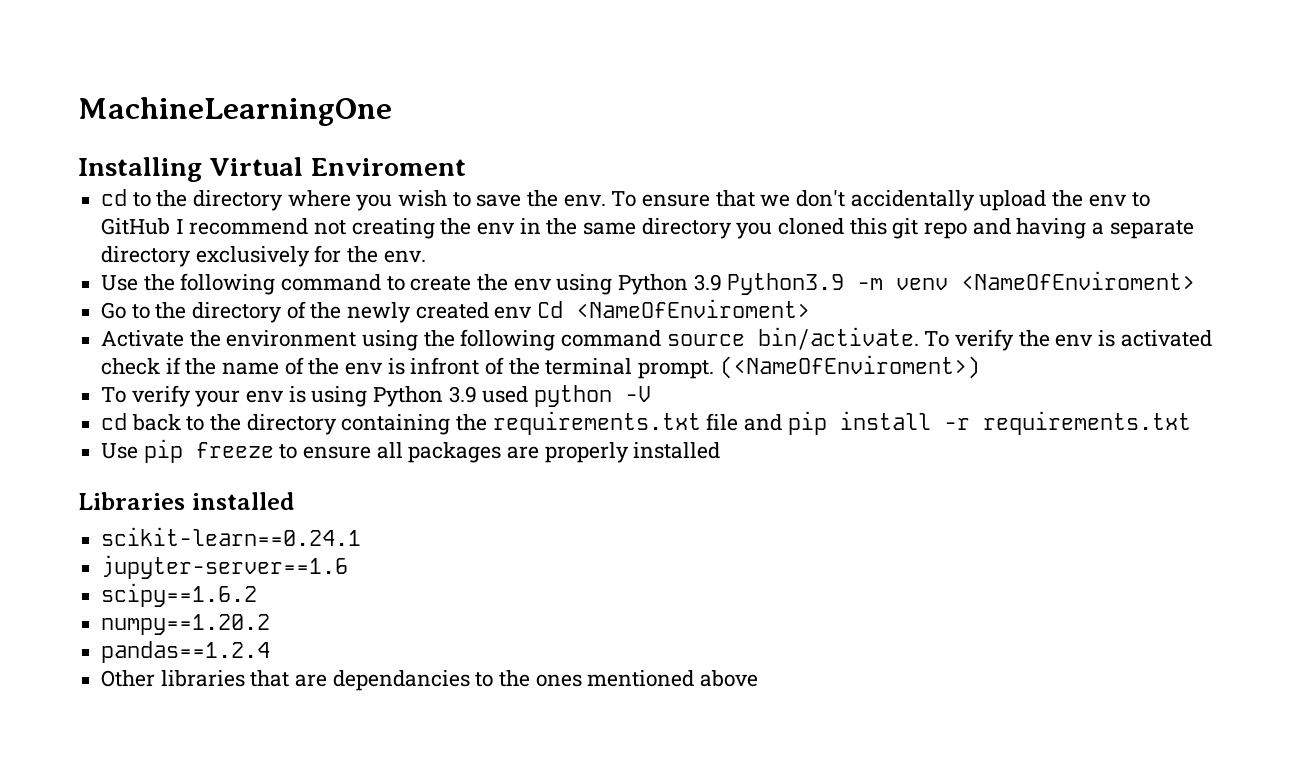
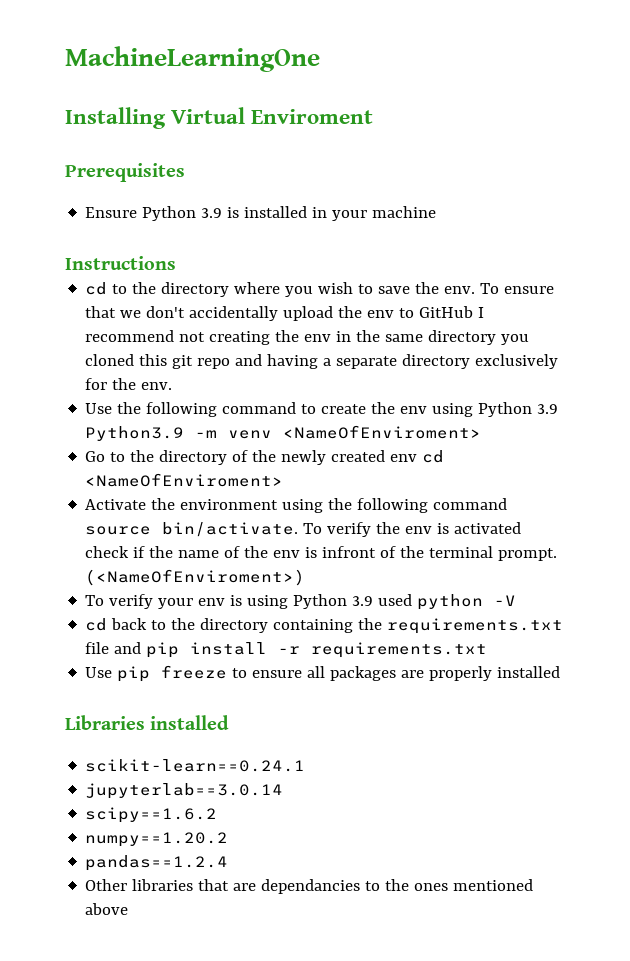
+ Prerequisites
+ Ensure Python 3.9 is installed in your machine
+ Instructions
- Go to the directory of the newly created env Cd <NameOfEnviroment>
+ Go to the directory of the newly created env cd <NameOfEnviroment>
- jupyter-server==1.6
+ jupyterlab==3.0.14

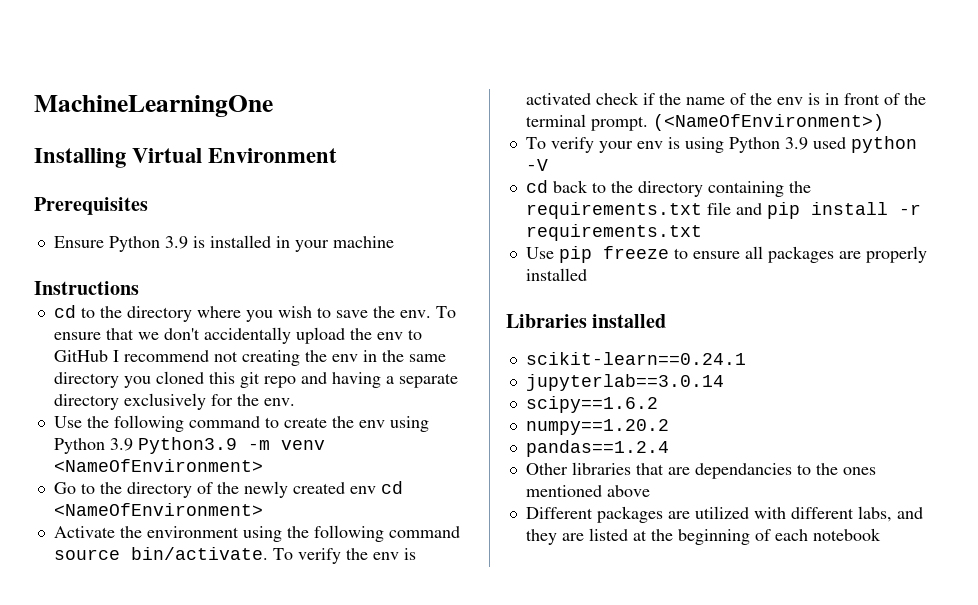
- Installing Virtual Enviroment
+ Installing Virtual Environment
- Use the following command to create the env using Python 3.9 Python3.9 -m venv <NameOfEnviroment>
+ Use the following command to create the env using Python 3.9 Python3.9 -m venv <NameOfEnvironment>
- Go to the directory of the newly created env cd <NameOfEnviroment>
+ Go to the directory of the newly created env cd <NameOfEnvironment>
- To verify the env is activated check if the name of the env is infront of the terminal prompt.
+ To verify the env is activated check if the name of the env is in front of the terminal prompt.
- (<NameOfEnviroment>)
+ (<NameOfEnvironment>)
+ Different packages are utilized with different labs, and they are listed at the beginning of each notebook

